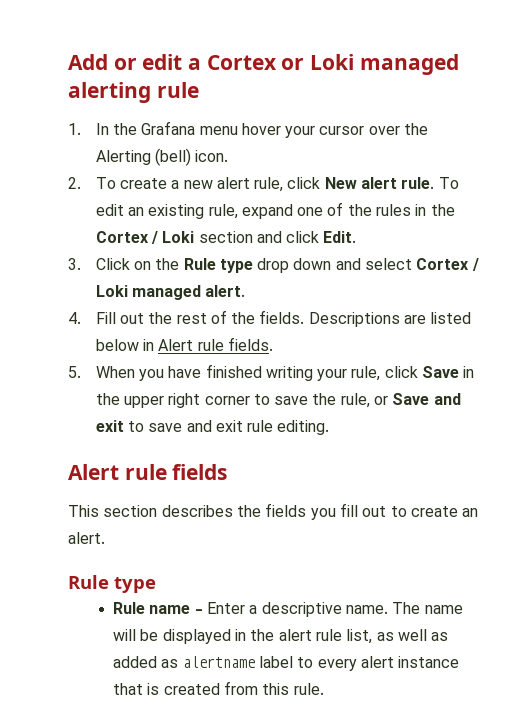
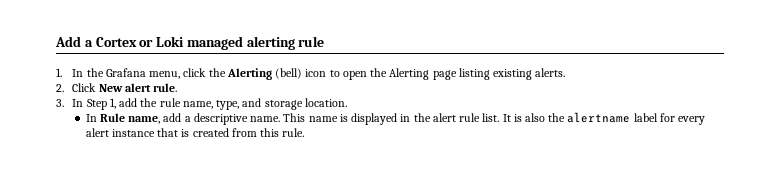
- Add or edit a Cortex or Loki managed alerting rule
+ Add a Cortex or Loki managed alerting rule
- 1. In the Grafana menu hover your cursor over the Alerting (bell) icon.
- 2. To create a new alert rule, click New alert rule. To edit an existing rule, expand one of the rules in the Cortex / Loki section and click Edit.
- 3. Click on the Rule type drop down and select Cortex / Loki managed alert.
- 4. Fill out the rest of the fields. Descriptions are listed below in Alert rule fields.
- 5. When you have finished writing your rule, click Save in the upper right corner to save the rule, or Save and exit to save and exit rule editing.
- Alert rule fields
- This section describes the fields you fill out to create an alert.
- Rule type
- Rule name - Enter a descriptive name. The name will be displayed in the alert rule list, as well as added as alertname label to every alert instance that is created from this rule.
+ 1. In the Grafana menu, click the Alerting (bell) icon to open the Alerting page listing existing alerts.
+ 2. Click New alert rule.
+ 3. In Step 1, add the rule name, type, and storage location.
+ In Rule name, add a descriptive name. This name is displayed in the alert rule list. It is also the alertname label for every alert instance that is created from this rule.

